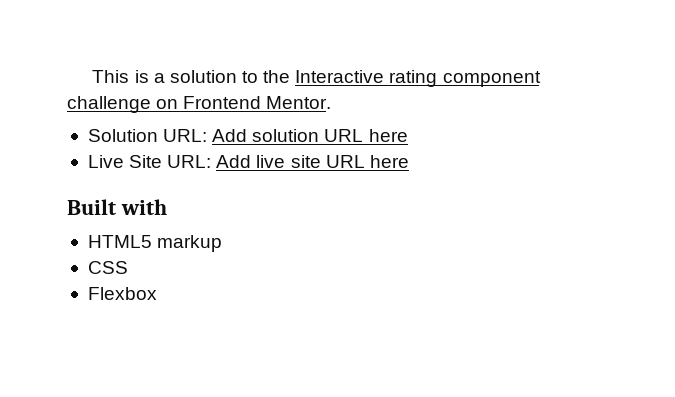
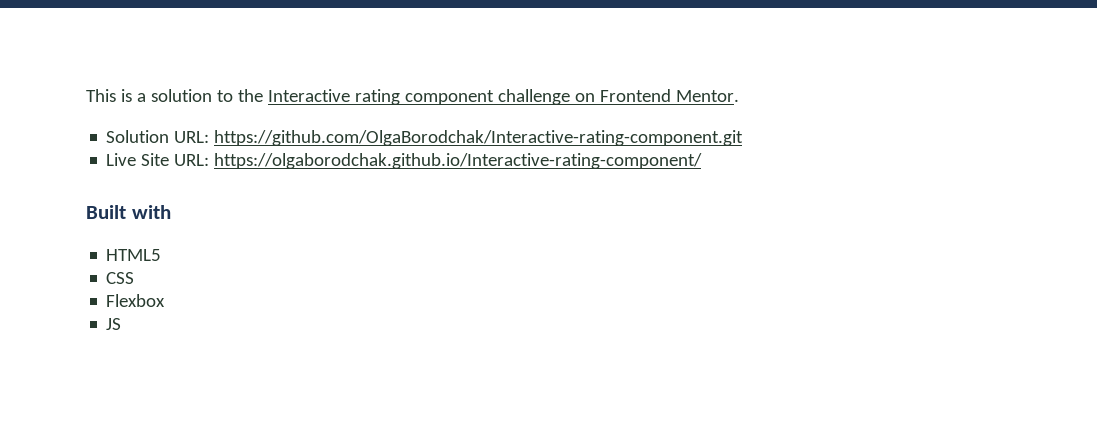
- Solution URL: Add solution URL here
+ Solution URL: https://github.com/OlgaBorodchak/Interactive-rating-component.git
- Live Site URL: Add live site URL here
+ Live Site URL: https://olgaborodchak.github.io/Interactive-rating-component/
- HTML5 markup
+ HTML5
+ JS

